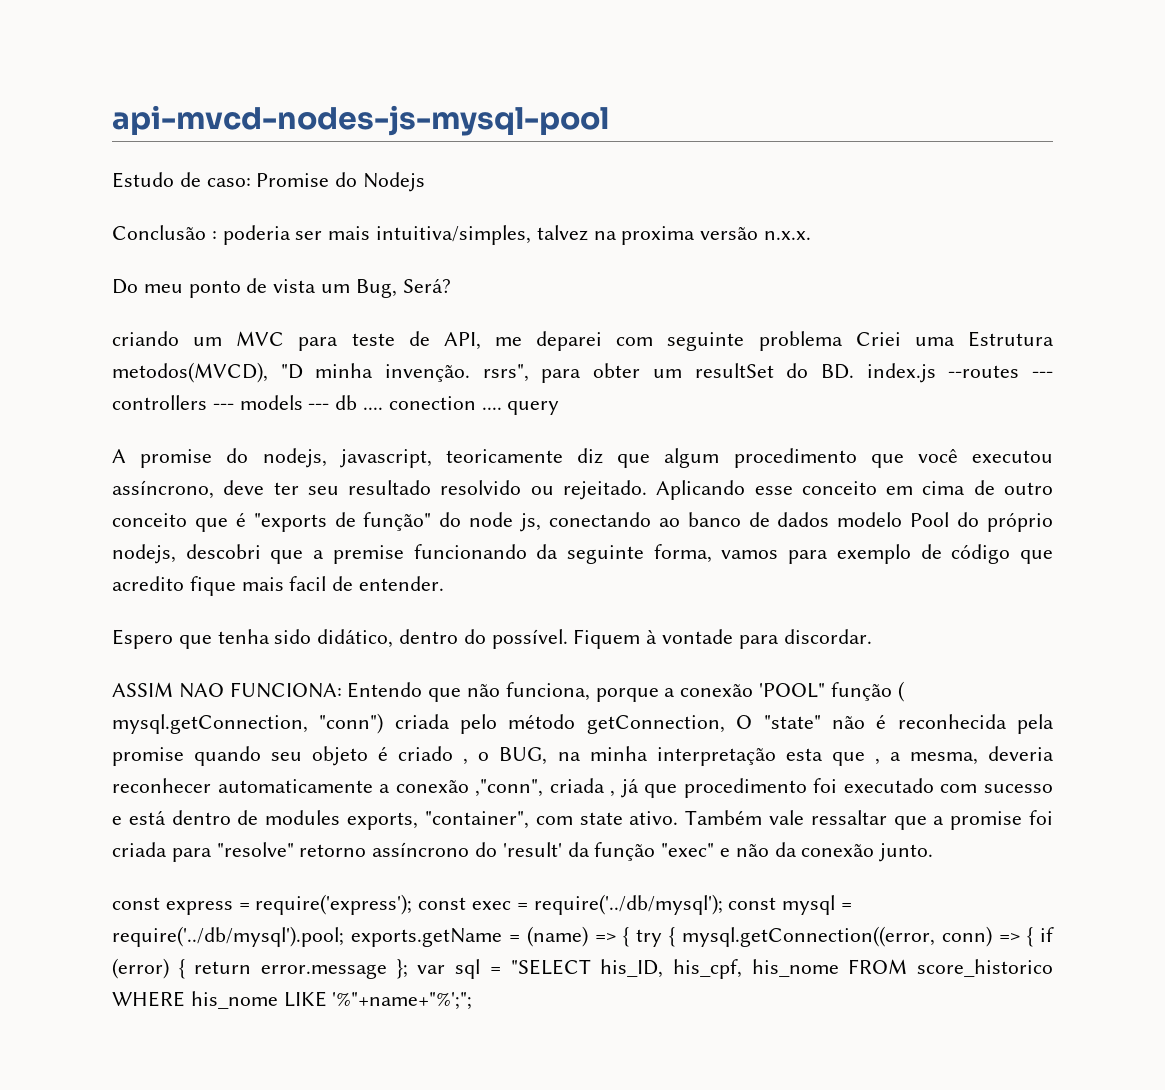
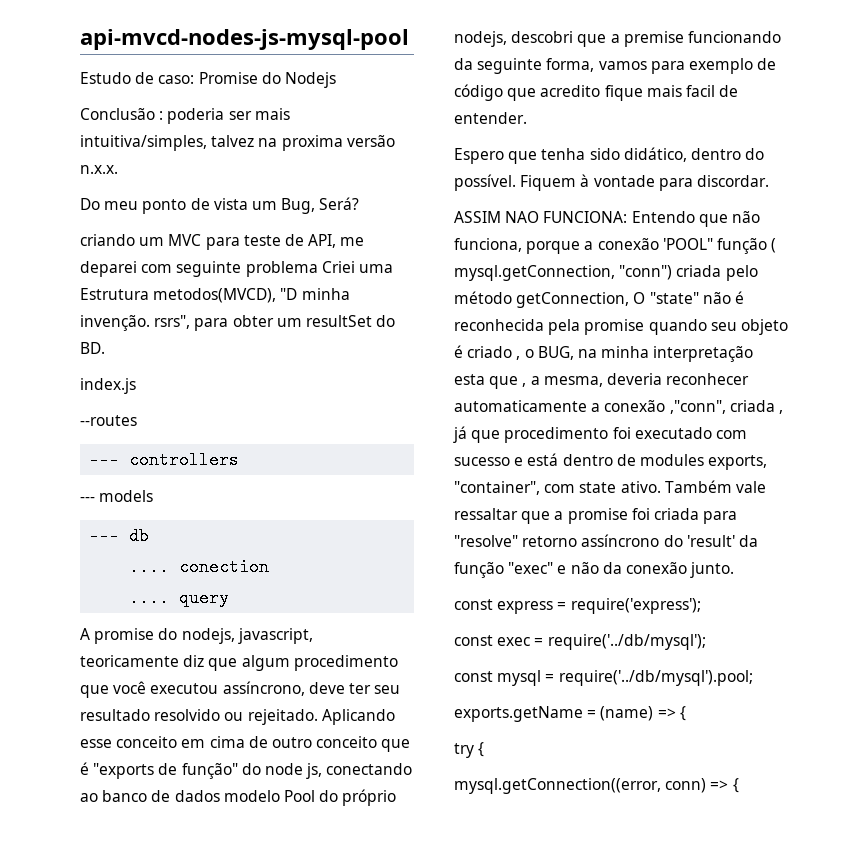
- criando um MVC para teste de API, me deparei com seguinte problema Criei uma Estrutura metodos(MVCD), "D minha invenção. rsrs", para obter um resultSet do BD. index.js --routes --- controllers --- models --- db .... conection .... query
+ criando um MVC para teste de API, me deparei com seguinte problema Criei uma Estrutura metodos(MVCD), "D minha invenção. rsrs", para obter um resultSet do BD.
+ index.js
+ --routes
+ --- controllers
+ --- models
+ --- db
+ .... conection
+ .... query
- const express = require('express'); const exec = require('../db/mysql'); const mysql = require('../db/mysql').pool; exports.getName = (name) => { try { mysql.getConnection((error, conn) => { if (error) { return error.message }; var sql = "SELECT his_ID, his_cpf, his_nome FROM score_historico WHERE his_nome LIKE '%"+name+"%';";
+ const express = require('express');
+ const exec = require('../db/mysql');
+ const mysql = require('../db/mysql').pool;
+ exports.getName = (name) => {
+ try {
+ mysql.getConnection((error, conn) => {

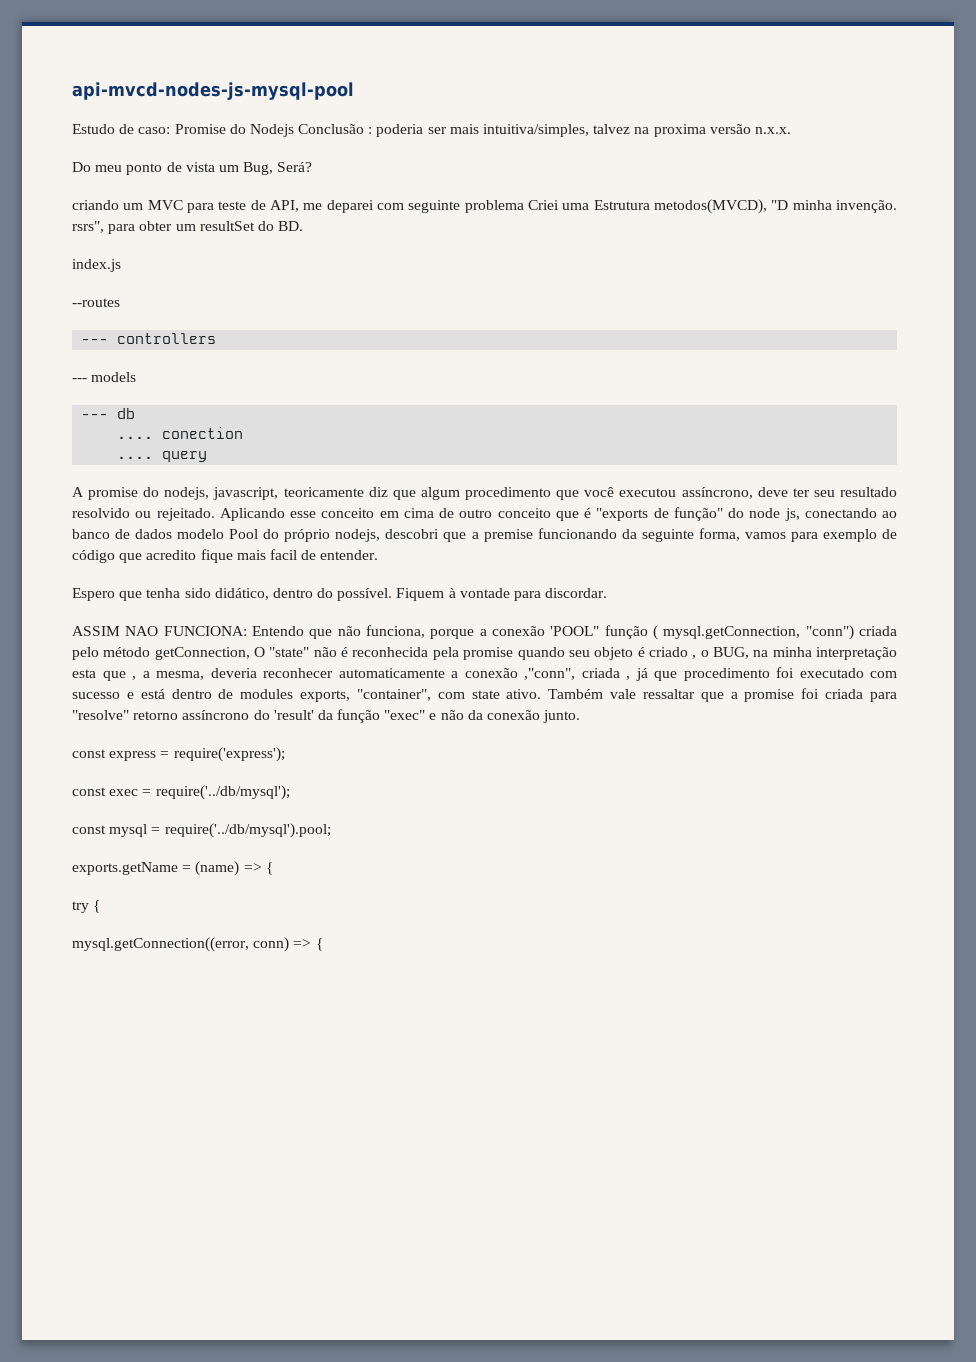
- Estudo de caso: Promise do Nodejs
- Conclusão : poderia ser mais intuitiva/simples, talvez na proxima versão n.x.x.
+ Estudo de caso: Promise do Nodejs Conclusão : poderia ser mais intuitiva/simples, talvez na proxima versão n.x.x.

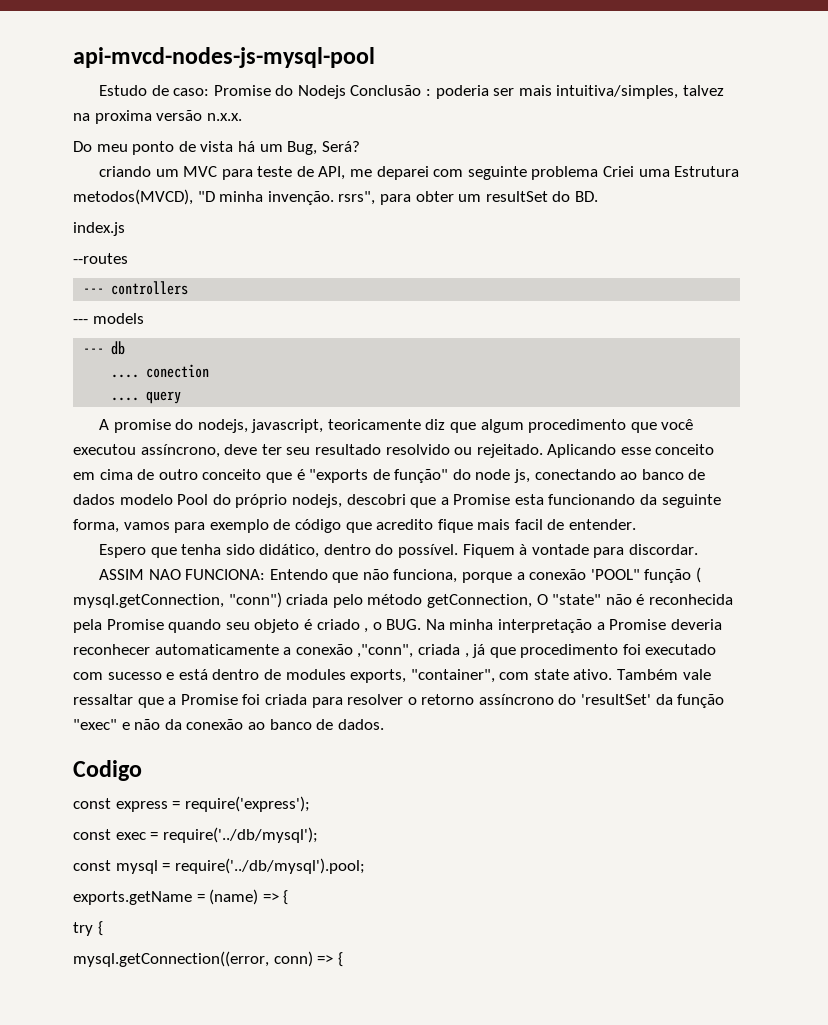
- Do meu ponto de vista um Bug, Será?
+ Do meu ponto de vista há um Bug, Será?
- Aplicando esse conceito em cima de outro conceito que é "exports de função" do node js, conectando ao banco de dados modelo Pool do próprio nodejs, descobri que a premise funcionando da seguinte forma, vamos para exemplo de código que acredito fique mais facil de entender.
+ Aplicando esse conceito em cima de outro conceito que é "exports de função" do node js, conectando ao banco de dados modelo Pool do próprio nodejs, descobri que a Promise esta funcionando da seguinte forma, vamos para exemplo de código que acredito fique mais facil de entender.
- ASSIM NAO FUNCIONA: Entendo que não funciona, porque a conexão 'POOL" função ( mysql.getConnection, "conn") criada pelo método getConnection, O "state" não é reconhecida pela promise quando seu objeto é criado , o BUG, na minha interpretação esta que , a mesma, deveria reconhecer automaticamente a conexão ,"conn", criada , já que procedimento foi executado com sucesso e está dentro de modules exports, "container", com state ativo.
+ ASSIM NAO FUNCIONA: Entendo que não funciona, porque a conexão 'POOL" função ( mysql.getConnection, "conn") criada pelo método getConnection, O "state" não é reconhecida pela Promise quando seu objeto é criado , o BUG. Na minha interpretação a Promise deveria reconhecer automaticamente a conexão ,"conn", criada , já que procedimento foi executado com sucesso e está dentro de modules exports, "container", com state ativo.
- Também vale ressaltar que a promise foi criada para "resolve" retorno assíncrono do 'result' da função "exec" e não da conexão junto.
+ Também vale ressaltar que a Promise foi criada para resolver o retorno assíncrono do 'resultSet' da função "exec" e não da conexão ao banco de dados.
+ Codigo

